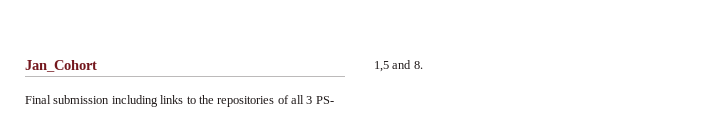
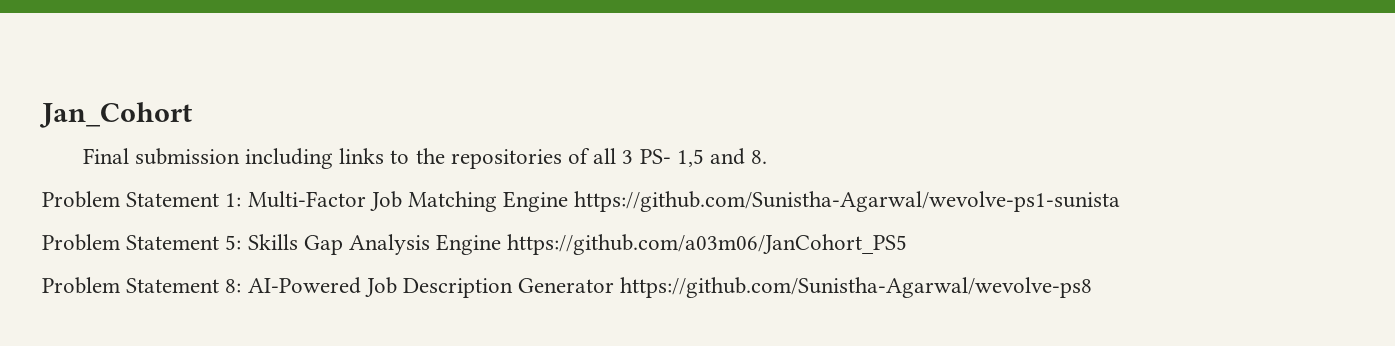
+ Problem Statement 1: Multi-Factor Job Matching Engine https://github.com/Sunistha-Agarwal/wevolve-ps1-sunista
+ Problem Statement 5: Skills Gap Analysis Engine https://github.com/a03m06/JanCohort_PS5
+ Problem Statement 8: AI-Powered Job Description Generator https://github.com/Sunistha-Agarwal/wevolve-ps8

